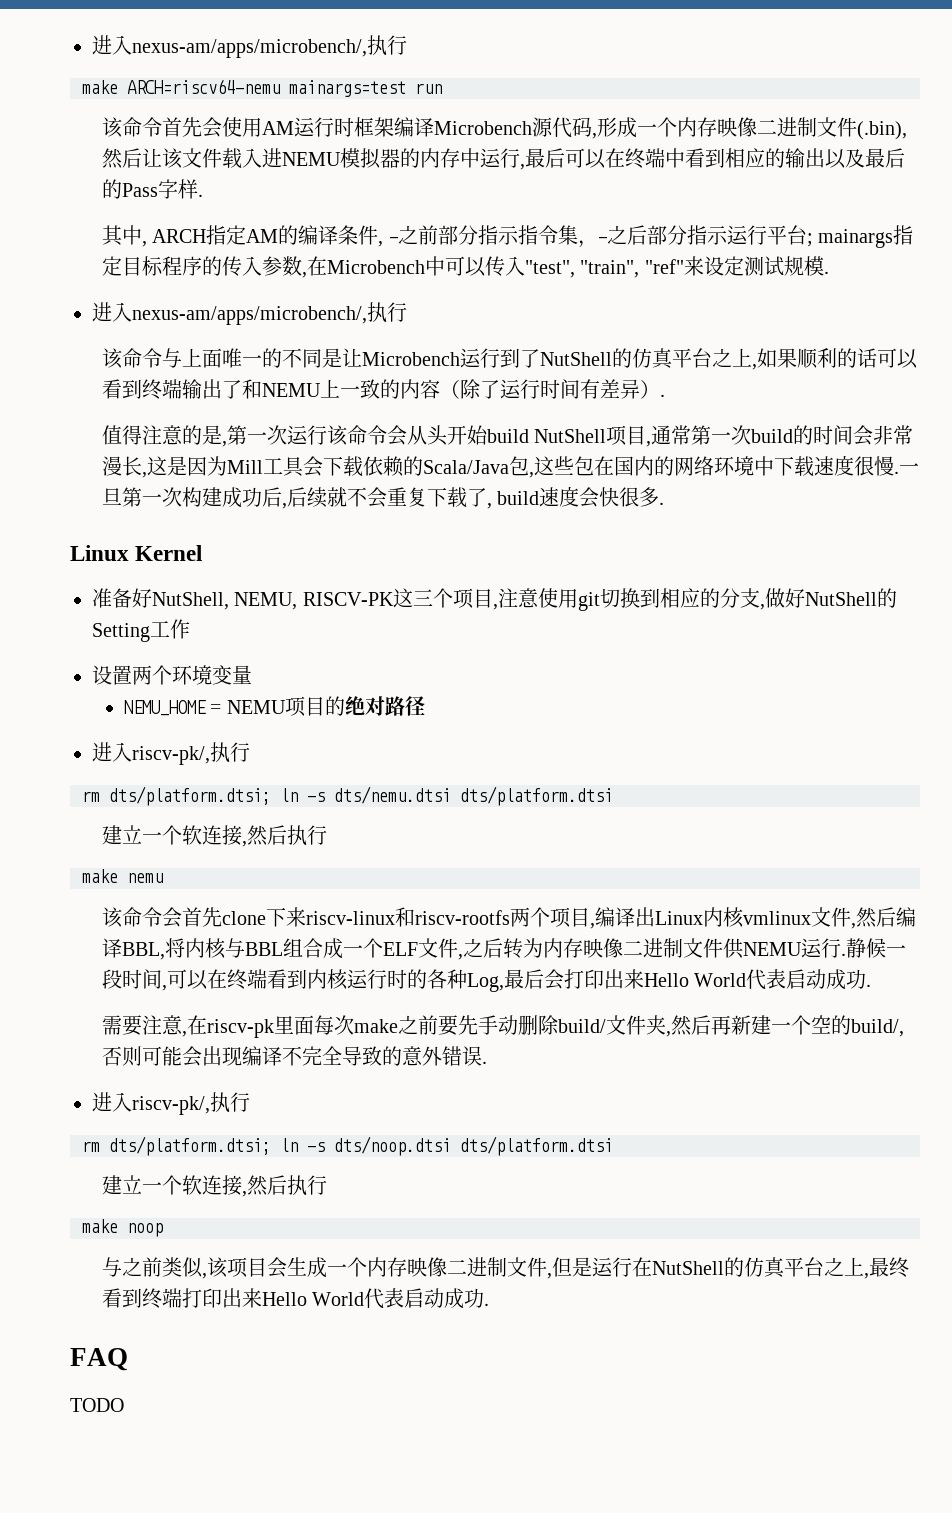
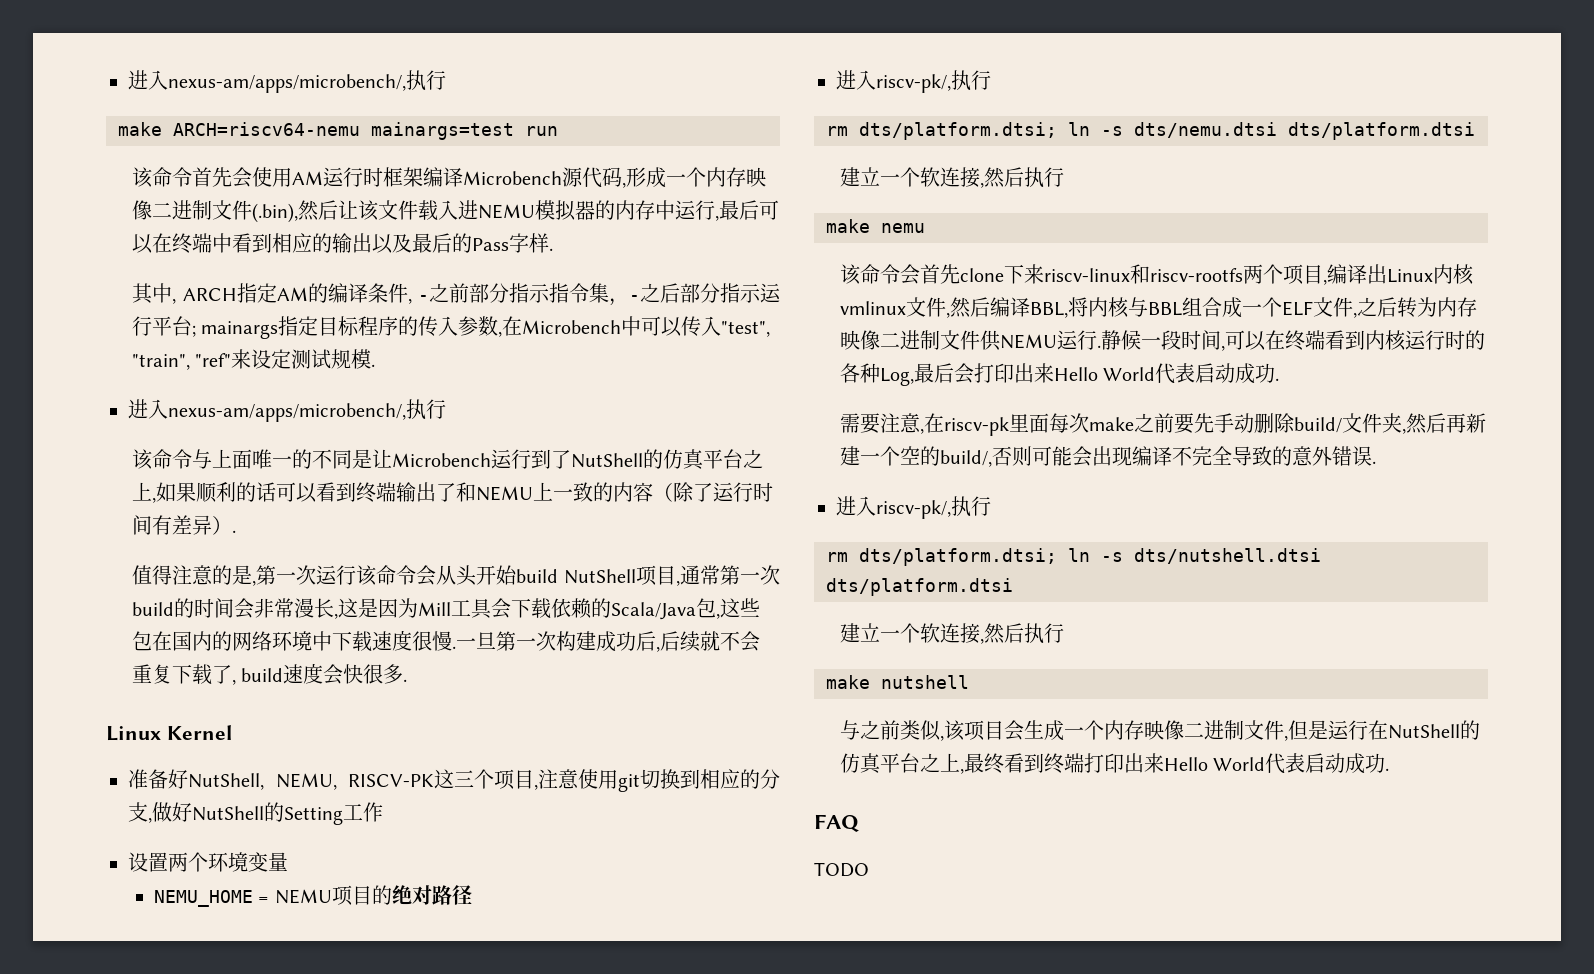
- rm dts/platform.dtsi; ln -s dts/noop.dtsi dts/platform.dtsi
+ rm dts/platform.dtsi; ln -s dts/nutshell.dtsi dts/platform.dtsi
  建立一个软连接,然后执行
- make noop
+ make nutshell

